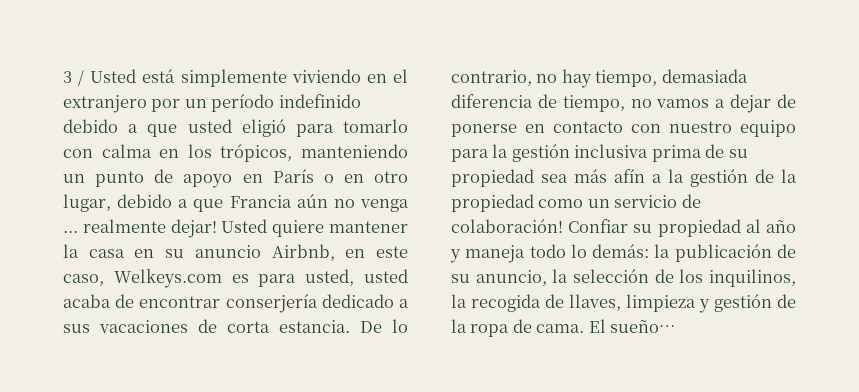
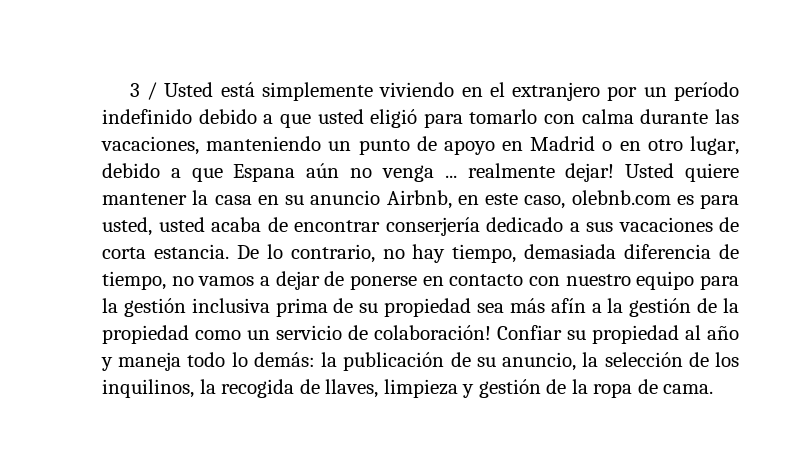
- 3 / Usted está simplemente viviendo en el extranjero por un período indefinido debido a que usted eligió para tomarlo con calma en los trópicos, manteniendo un punto de apoyo en París o en otro lugar, debido a que Francia aún no venga ... realmente dejar!
+ 3 / Usted está simplemente viviendo en el extranjero por un período indefinido debido a que usted eligió para tomarlo con calma durante las vacaciones, manteniendo un punto de apoyo en Madrid o en otro lugar, debido a que Espana aún no venga ... realmente dejar!
- Usted quiere mantener la casa en su anuncio Airbnb, en este caso, Welkeys.com es para usted, usted acaba de encontrar conserjería dedicado a sus vacaciones de corta estancia.
+ Usted quiere mantener la casa en su anuncio Airbnb, en este caso, olebnb.com es para usted, usted acaba de encontrar conserjería dedicado a sus vacaciones de corta estancia.
- El sueño…

